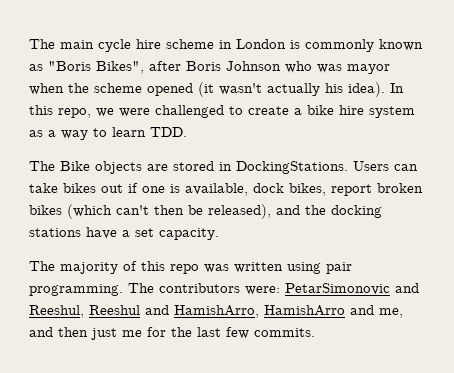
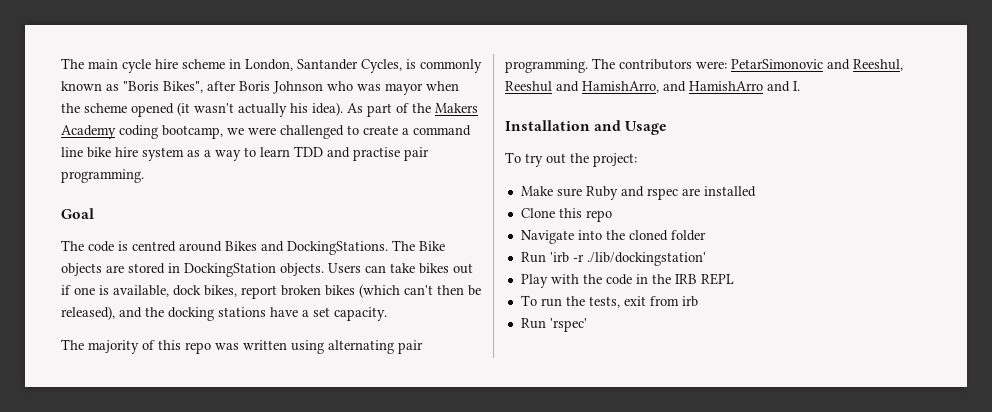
- The main cycle hire scheme in London is commonly known as "Boris Bikes", after Boris Johnson who was mayor when the scheme opened (it wasn't actually his idea).
+ The main cycle hire scheme in London, Santander Cycles, is commonly known as "Boris Bikes", after Boris Johnson who was mayor when the scheme opened (it wasn't actually his idea).
- In this repo, we were challenged to create a bike hire system as a way to learn TDD.
- The Bike objects are stored in DockingStations.
+ As part of the Makers Academy coding bootcamp, we were challenged to create a command line bike hire system as a way to learn TDD and practise pair programming.
+ Goal
+ The code is centred around Bikes and DockingStations. The Bike objects are stored in DockingStation objects.
- The majority of this repo was written using pair programming.
+ The majority of this repo was written using alternating pair programming.
- The contributors were: PetarSimonovic and Reeshul, Reeshul and HamishArro, HamishArro and me, and then just me for the last few commits.
+ The contributors were: PetarSimonovic and Reeshul, Reeshul and HamishArro, and HamishArro and I.
+ Installation and Usage
+ To try out the project:
+ Make sure Ruby and rspec are installed
+ Clone this repo
+ Navigate into the cloned folder
+ Run 'irb -r ./lib/dockingstation'
+ Play with the code in the IRB REPL
+ To run the tests, exit from irb
+ Run 'rspec'

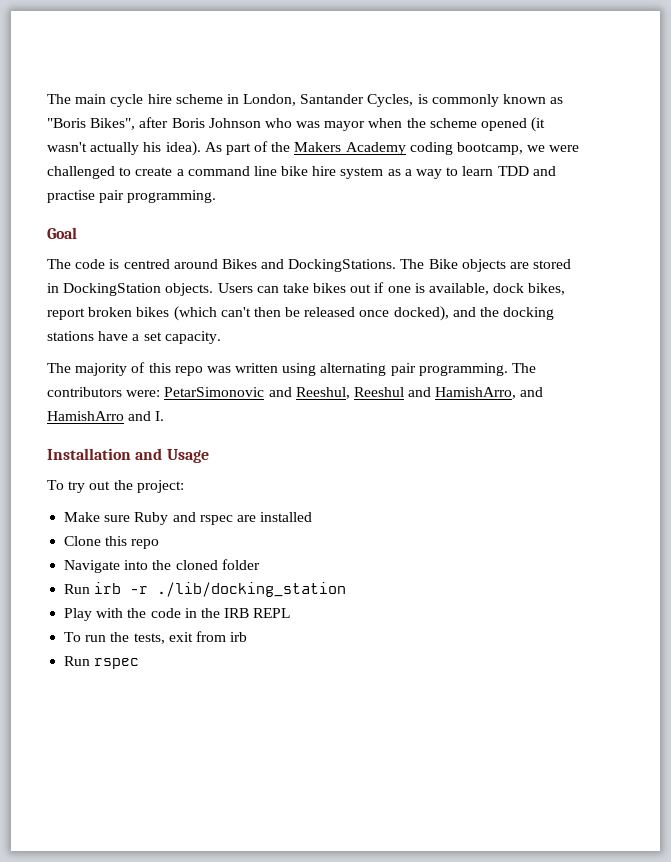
- Users can take bikes out if one is available, dock bikes, report broken bikes (which can't then be released), and the docking stations have a set capacity.
+ Users can take bikes out if one is available, dock bikes, report broken bikes (which can't then be released once docked), and the docking stations have a set capacity.
- Run 'irb -r ./lib/dockingstation'
+ Run irb -r ./lib/docking_station
- Run 'rspec'
+ Run rspec

